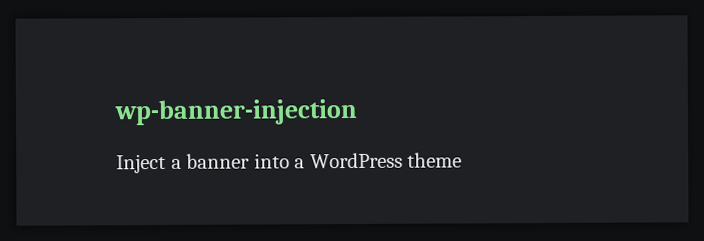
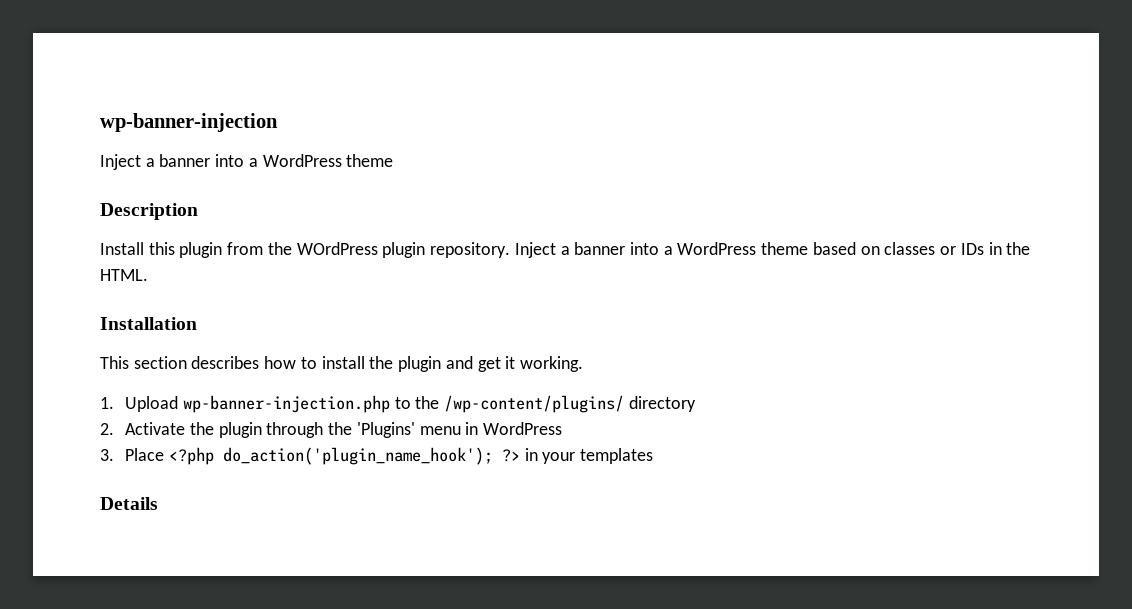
+ Description
+ Install this plugin from the WOrdPress plugin repository. Inject a banner into a WordPress theme based on classes or IDs in the HTML.
+ Installation
+ This section describes how to install the plugin and get it working.
+ 1. Upload wp-banner-injection.php to the /wp-content/plugins/ directory
+ 2. Activate the plugin through the 'Plugins' menu in WordPress
+ 3. Place <?php do_action('plugin_name_hook'); ?> in your templates
+ Details

